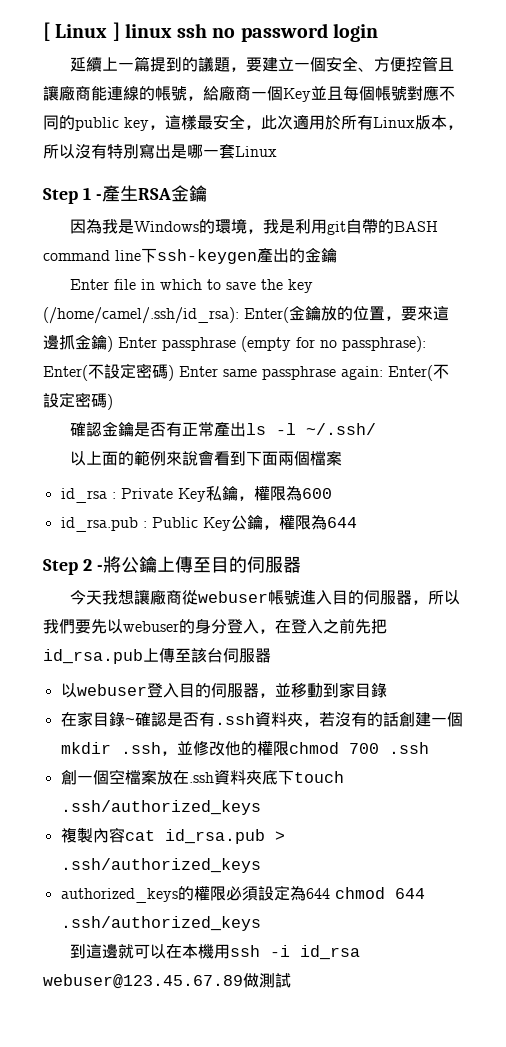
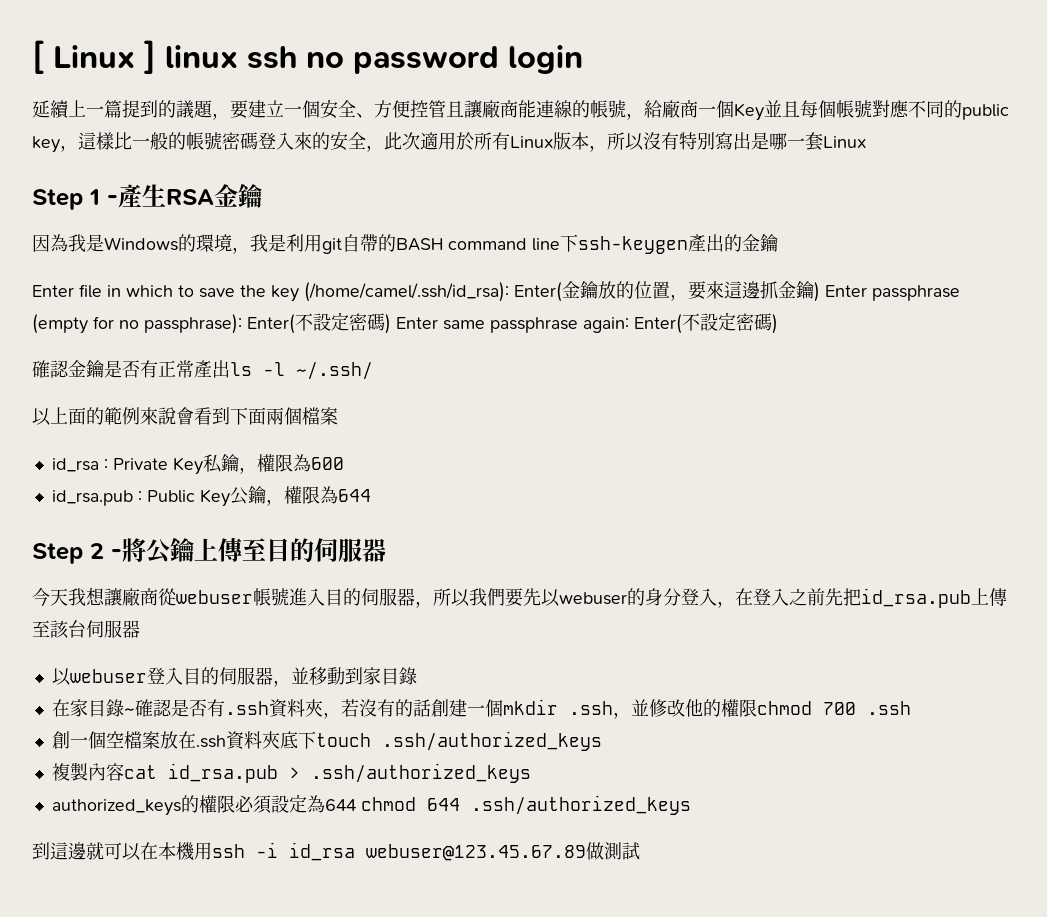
- 延續上一篇提到的議題，要建立一個安全、方便控管且讓廠商能連線的帳號，給廠商一個Key並且每個帳號對應不同的public key，這樣最安全，此次適用於所有Linux版本，所以沒有特別寫出是哪一套Linux
+ 延續上一篇提到的議題，要建立一個安全、方便控管且讓廠商能連線的帳號，給廠商一個Key並且每個帳號對應不同的public key，這樣比一般的帳號密碼登入來的安全，此次適用於所有Linux版本，所以沒有特別寫出是哪一套Linux

